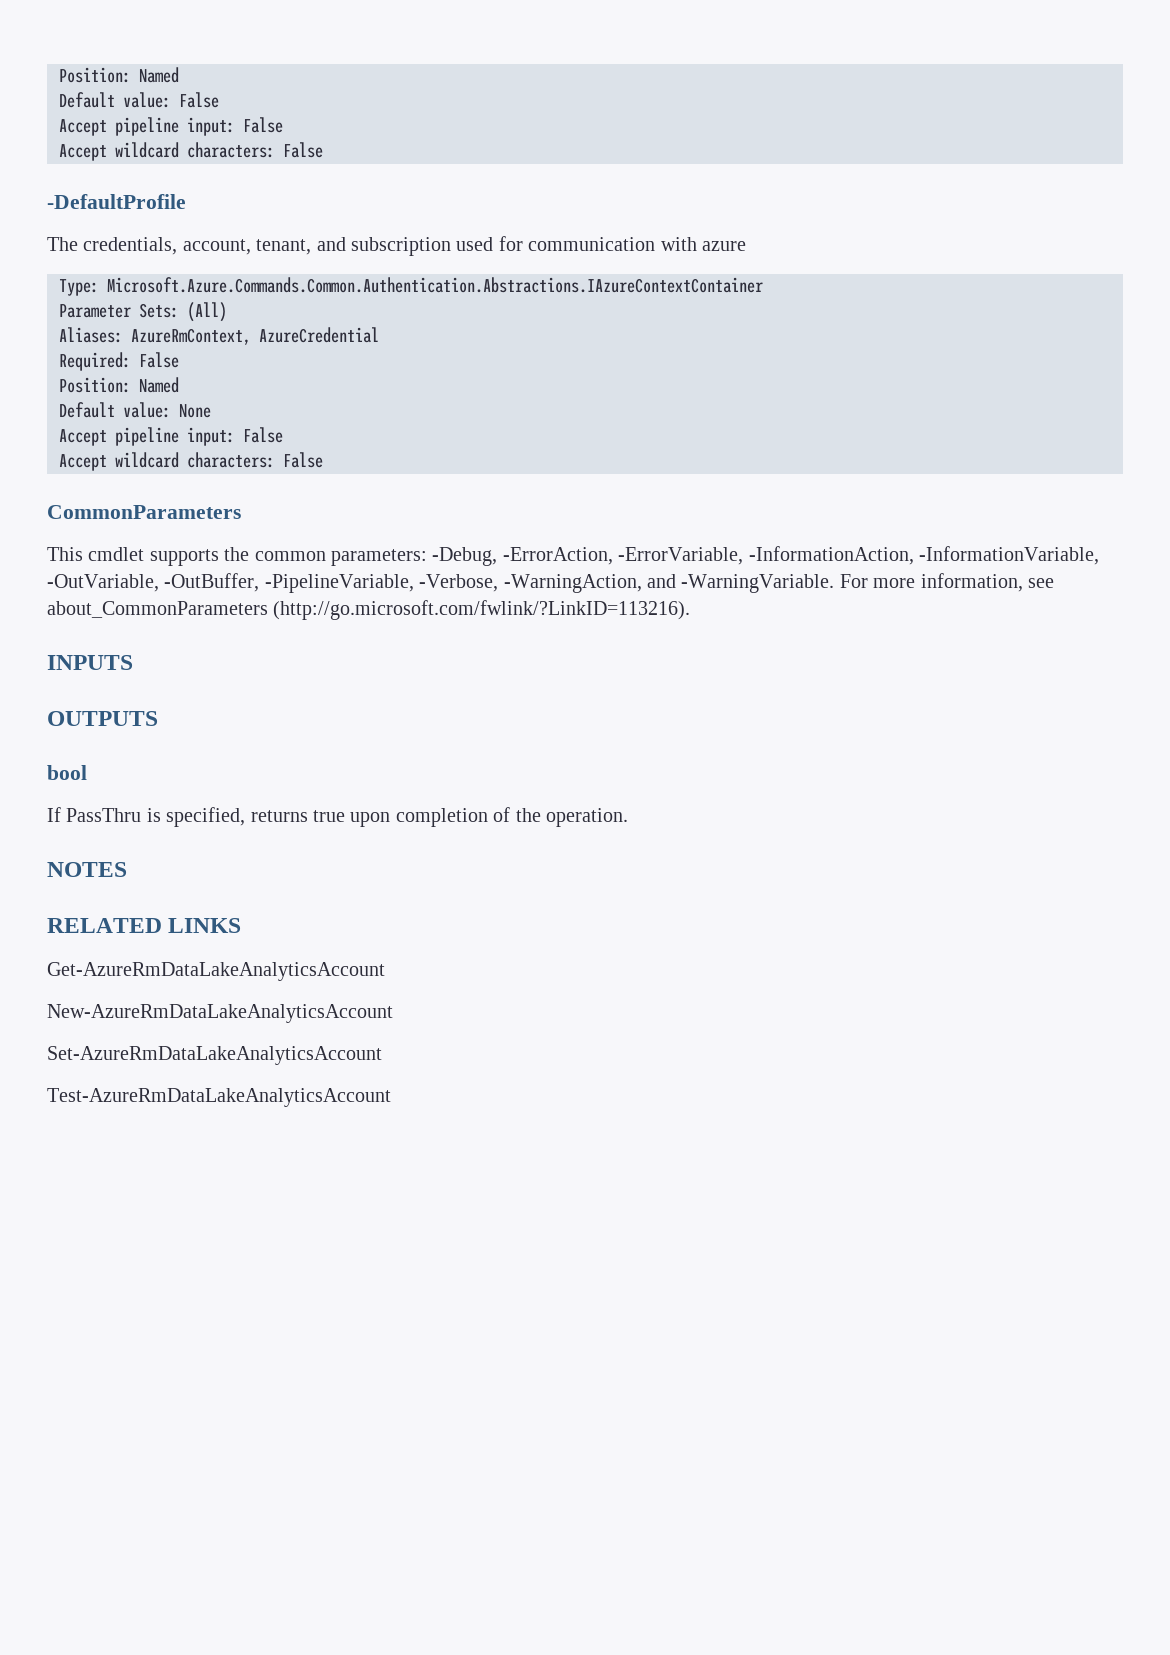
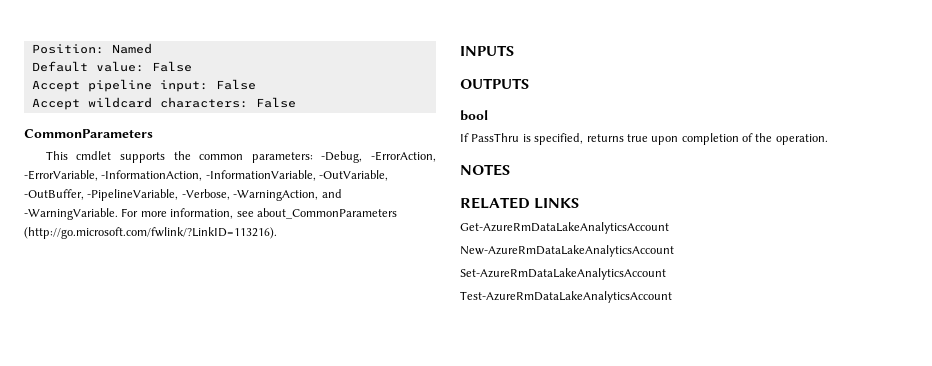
- -DefaultProfile
- The credentials, account, tenant, and subscription used for communication with azure
- Type: Microsoft.Azure.Commands.Common.Authentication.Abstractions.IAzureContextContainer
- Parameter Sets: (All)
- Aliases: AzureRmContext, AzureCredential
- Required: False
- Position: Named
- Default value: None
- Accept pipeline input: False
- Accept wildcard characters: False

